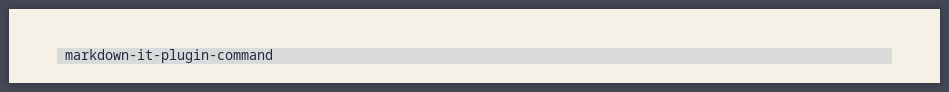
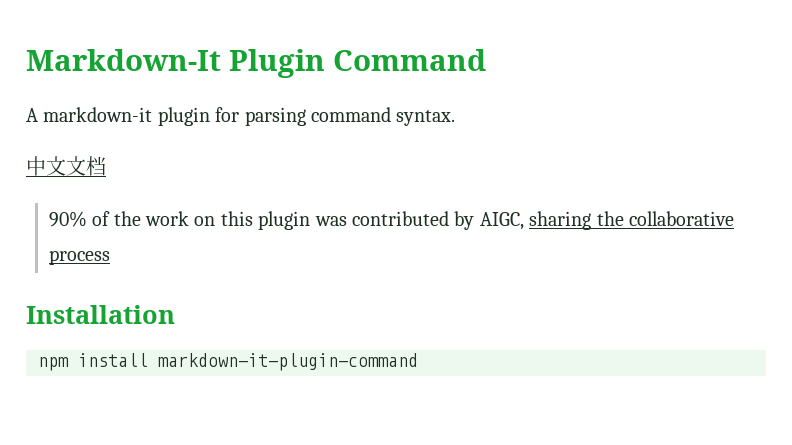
- markdown-it-plugin-command
+ Markdown-It Plugin Command
+ A markdown-it plugin for parsing command syntax.
+ 中文文档
+ 90% of the work on this plugin was contributed by AIGC, sharing the collaborative process
+ Installation
+ npm install markdown-it-plugin-command

